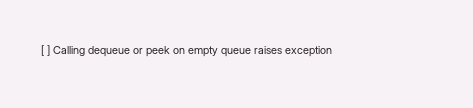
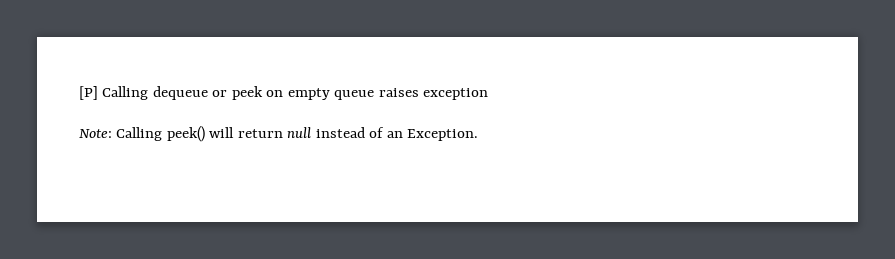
- [ ] Calling dequeue or peek on empty queue raises exception
+ [P] Calling dequeue or peek on empty queue raises exception
+ Note: Calling peek() will return null instead of an Exception.

